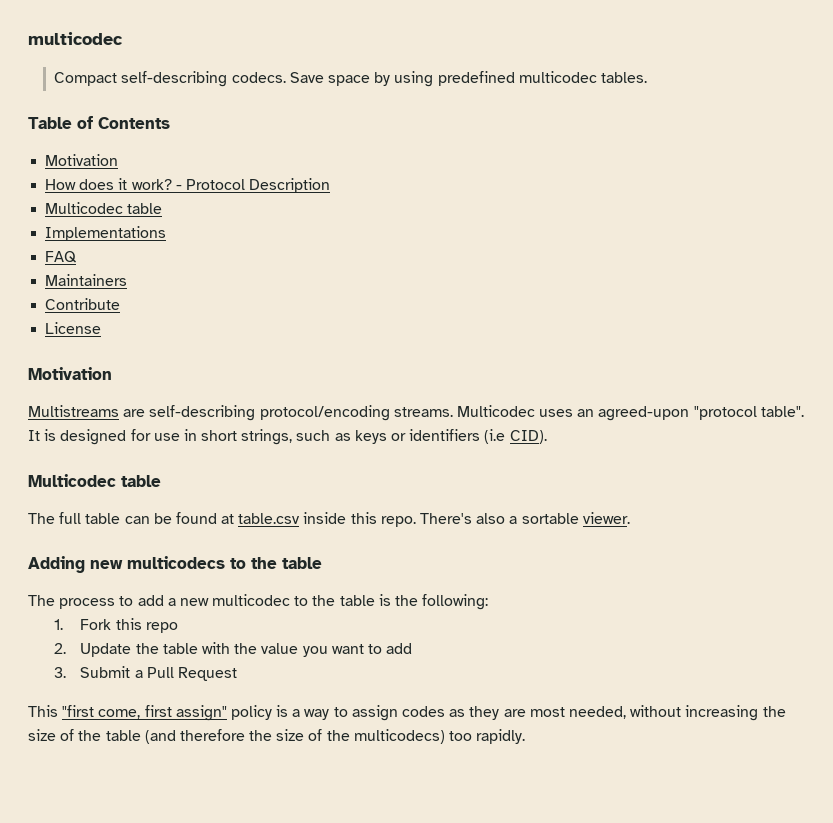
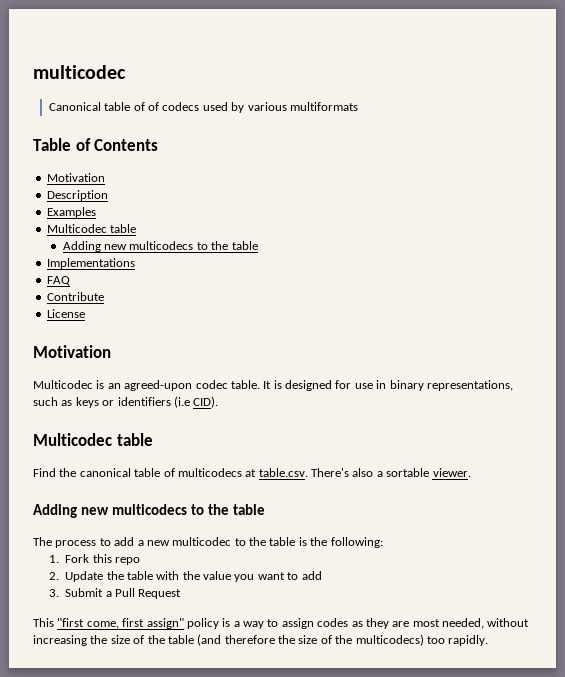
- Compact self-describing codecs. Save space by using predefined multicodec tables.
+ Canonical table of of codecs used by various multiformats
  Table of Contents
  Motivation
- How does it work? - Protocol Description
+ Description
+ Examples
  Multicodec table
+ Adding new multicodecs to the table
- Maintainers
- Multistreams are self-describing protocol/encoding streams. Multicodec uses an agreed-upon "protocol table".
+ Multicodec is an agreed-upon codec table.
- It is designed for use in short strings, such as keys or identifiers (i.e CID).
+ It is designed for use in binary representations, such as keys or identifiers (i.e CID).
- The full table can be found at table.csv inside this repo. There's also a sortable viewer.
+ Find the canonical table of multicodecs at table.csv. There's also a sortable viewer.

